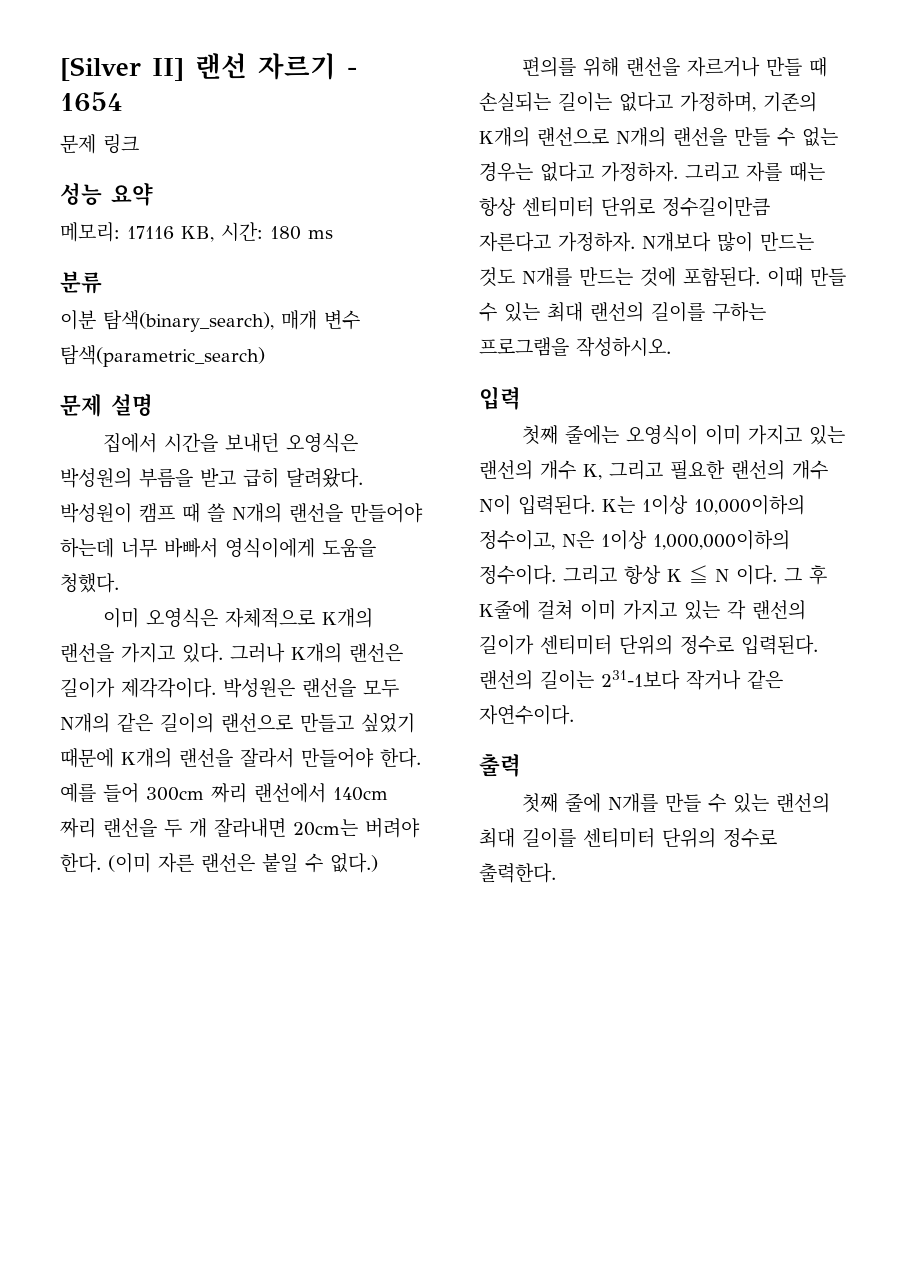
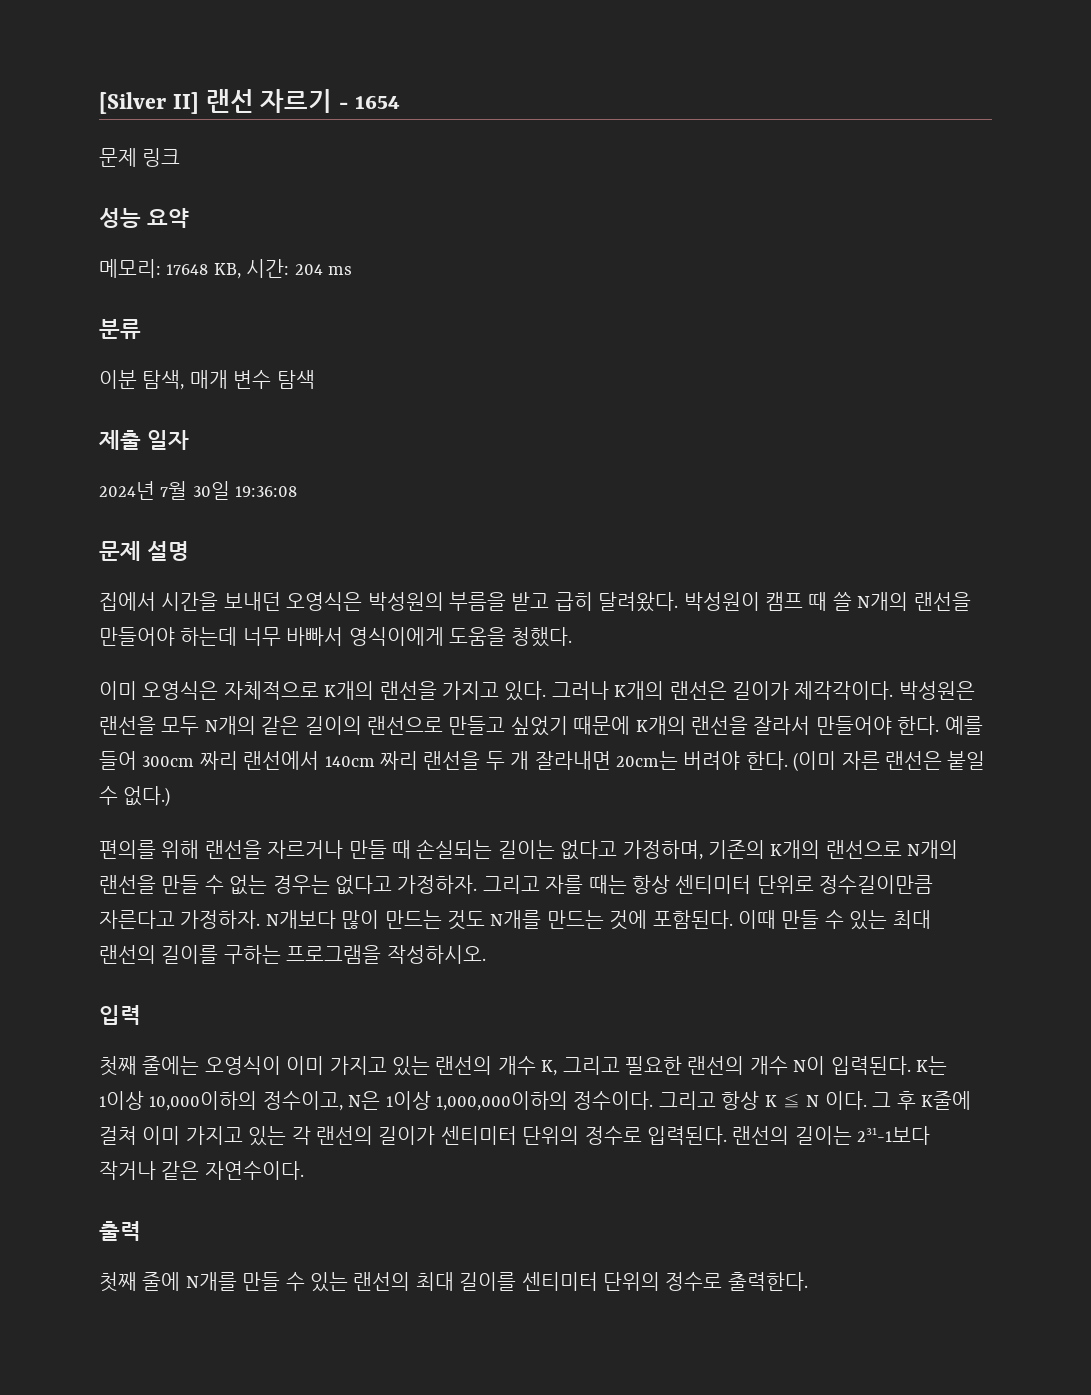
- 메모리: 17116 KB, 시간: 180 ms
+ 메모리: 17648 KB, 시간: 204 ms
- 이분 탐색(binary_search), 매개 변수 탐색(parametric_search)
+ 이분 탐색, 매개 변수 탐색
+ 제출 일자
+ 2024년 7월 30일 19:36:08

